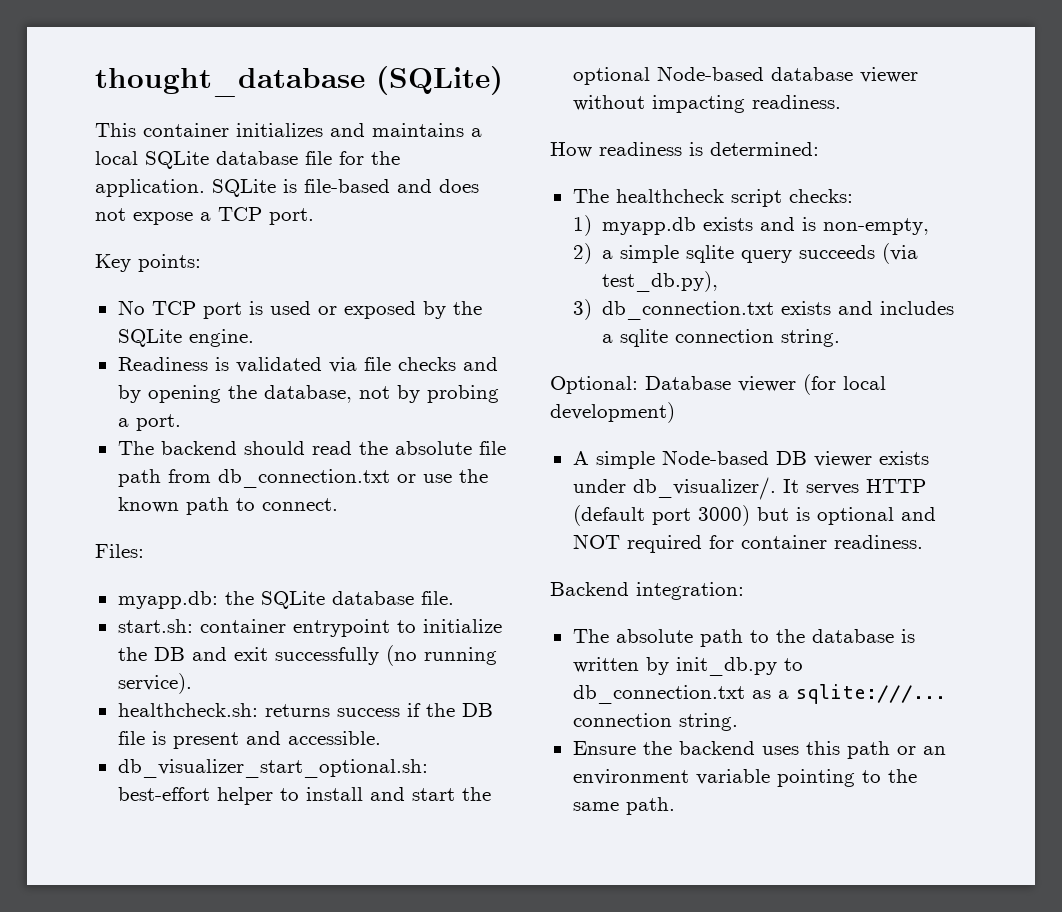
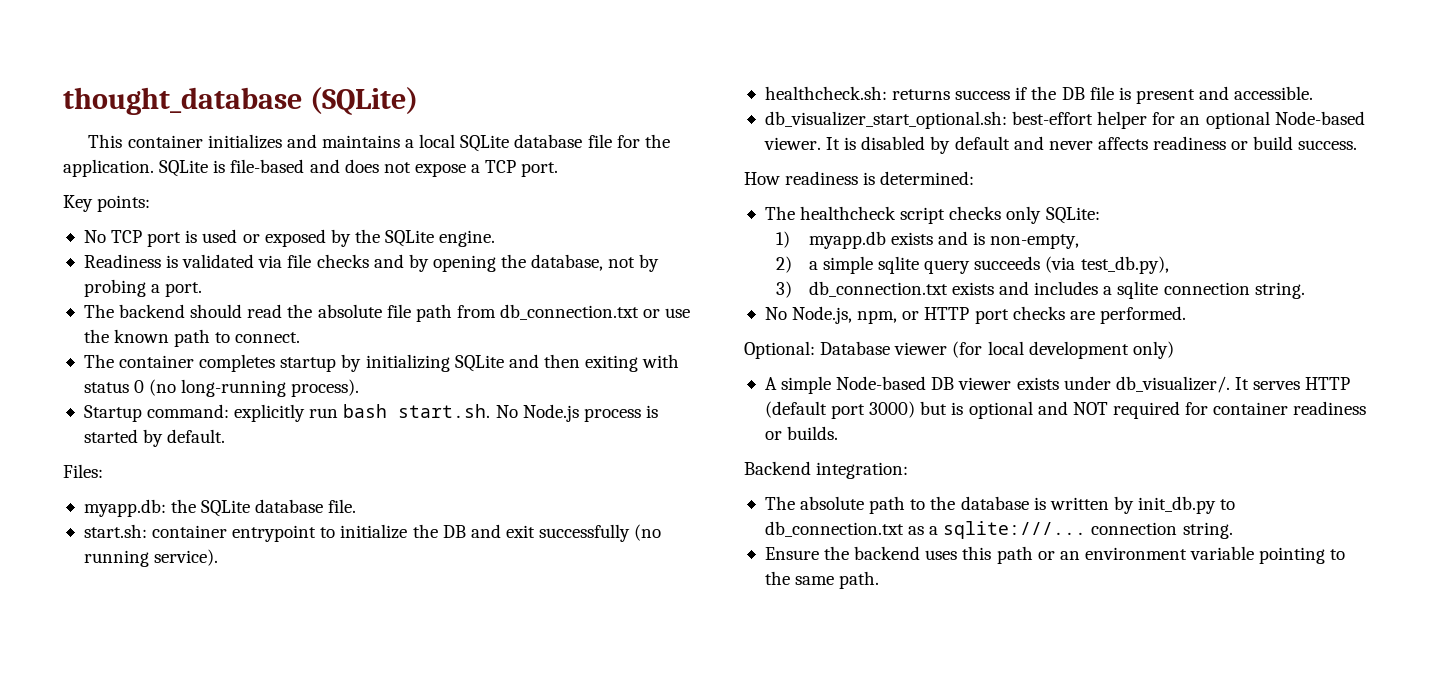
+ The container completes startup by initializing SQLite and then exiting with status 0 (no long-running process).
+ Startup command: explicitly run bash start.sh. No Node.js process is started by default.
- db_visualizer_start_optional.sh: best-effort helper to install and start the optional Node-based database viewer without impacting readiness.
+ db_visualizer_start_optional.sh: best-effort helper for an optional Node-based viewer. It is disabled by default and never affects readiness or build success.
- The healthcheck script checks:
+ The healthcheck script checks only SQLite:
+ No Node.js, npm, or HTTP port checks are performed.
- Optional: Database viewer (for local development)
+ Optional: Database viewer (for local development only)
- It serves HTTP (default port 3000) but is optional and NOT required for container readiness.
+ It serves HTTP (default port 3000) but is optional and NOT required for container readiness or builds.

